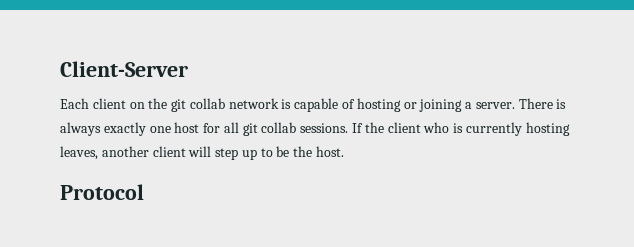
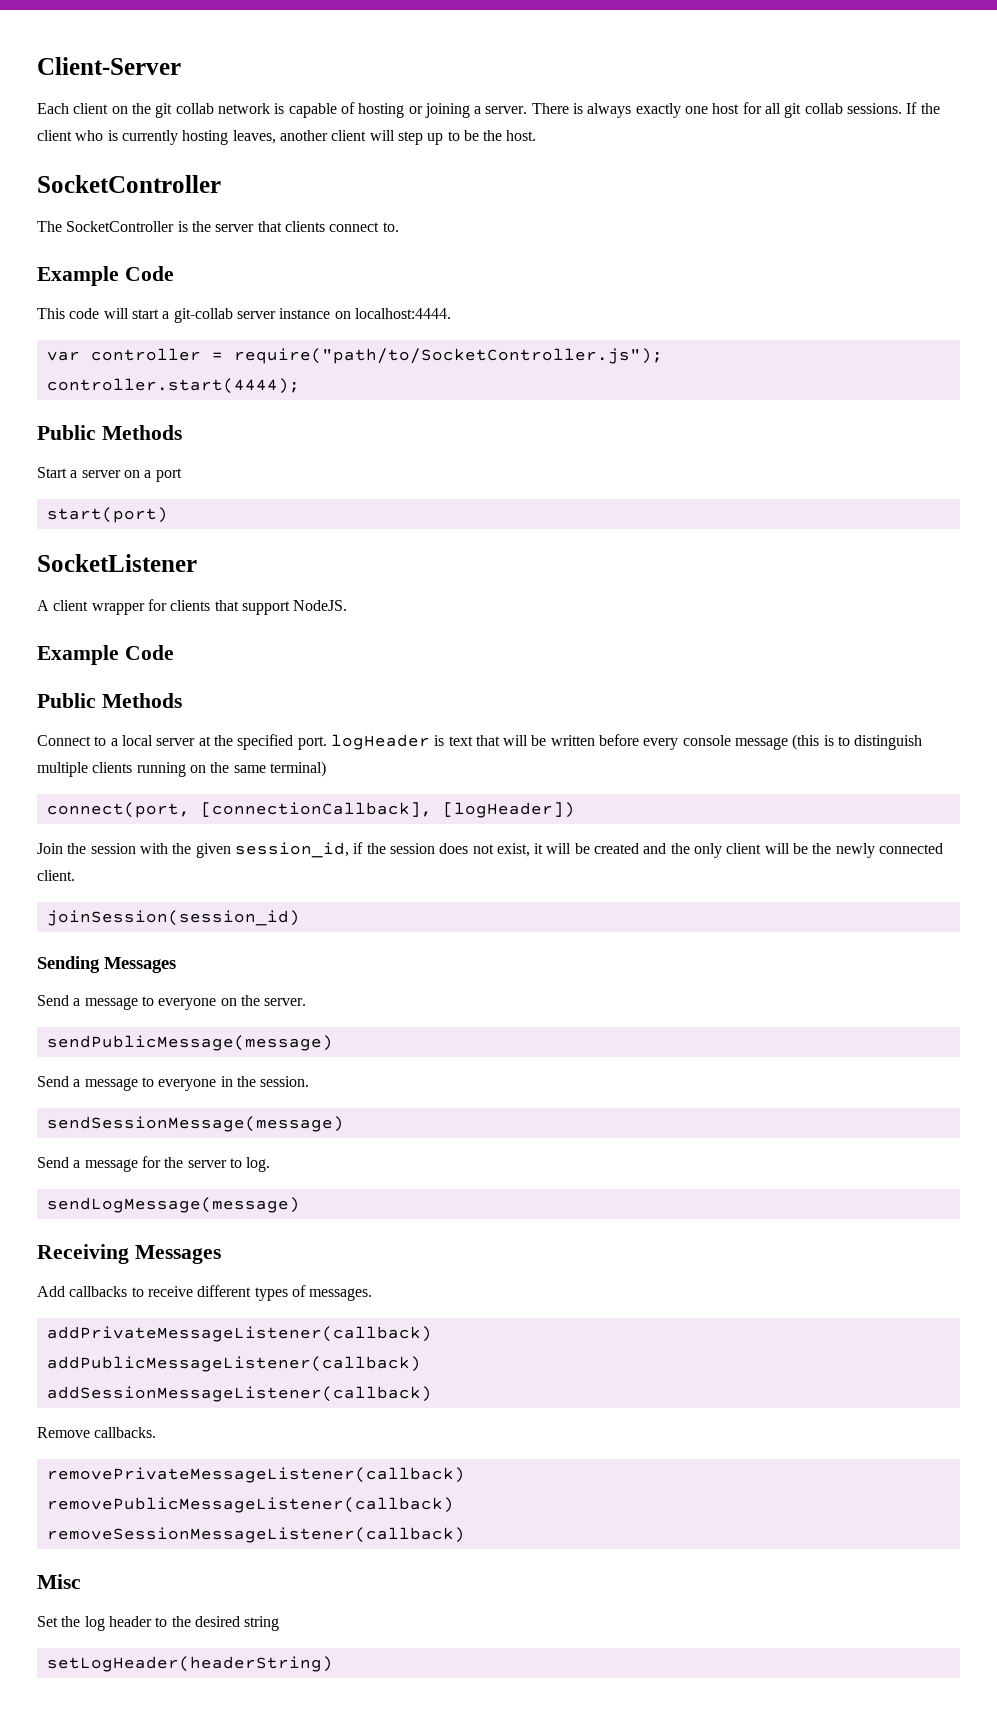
  If the client who is currently hosting leaves, another client will step up to be the host.
- Protocol
+ SocketController
+ The SocketController is the server that clients connect to.
+ Example Code
+ This code will start a git-collab server instance on localhost:4444.
+ var controller = require("path/to/SocketController.js");
+ controller.start(4444);
+ Public Methods
+ Start a server on a port
+ start(port)
+ SocketListener
+ A client wrapper for clients that support NodeJS.
+ Example Code
+ Public Methods
+ Connect to a local server at the specified port. logHeader is text that will be written before every console message (this is to distinguish multiple clients running on the same terminal)
+ connect(port, [connectionCallback], [logHeader])
+ Join the session with the given session_id, if the session does not exist, it will be created and the only client will be the newly connected client.
+ joinSession(session_id)
+ Sending Messages
+ Send a message to everyone on the server.
+ sendPublicMessage(message)
+ Send a message to everyone in the session.
+ sendSessionMessage(message)
+ Send a message for the server to log.
+ sendLogMessage(message)
+ Receiving Messages
+ Add callbacks to receive different types of messages.
+ addPrivateMessageListener(callback)
+ addPublicMessageListener(callback)
+ addSessionMessageListener(callback)
+ Remove callbacks.
+ removePrivateMessageListener(callback)
+ removePublicMessageListener(callback)
+ removeSessionMessageListener(callback)
+ Misc
+ Set the log header to the desired string
+ setLogHeader(headerString)

